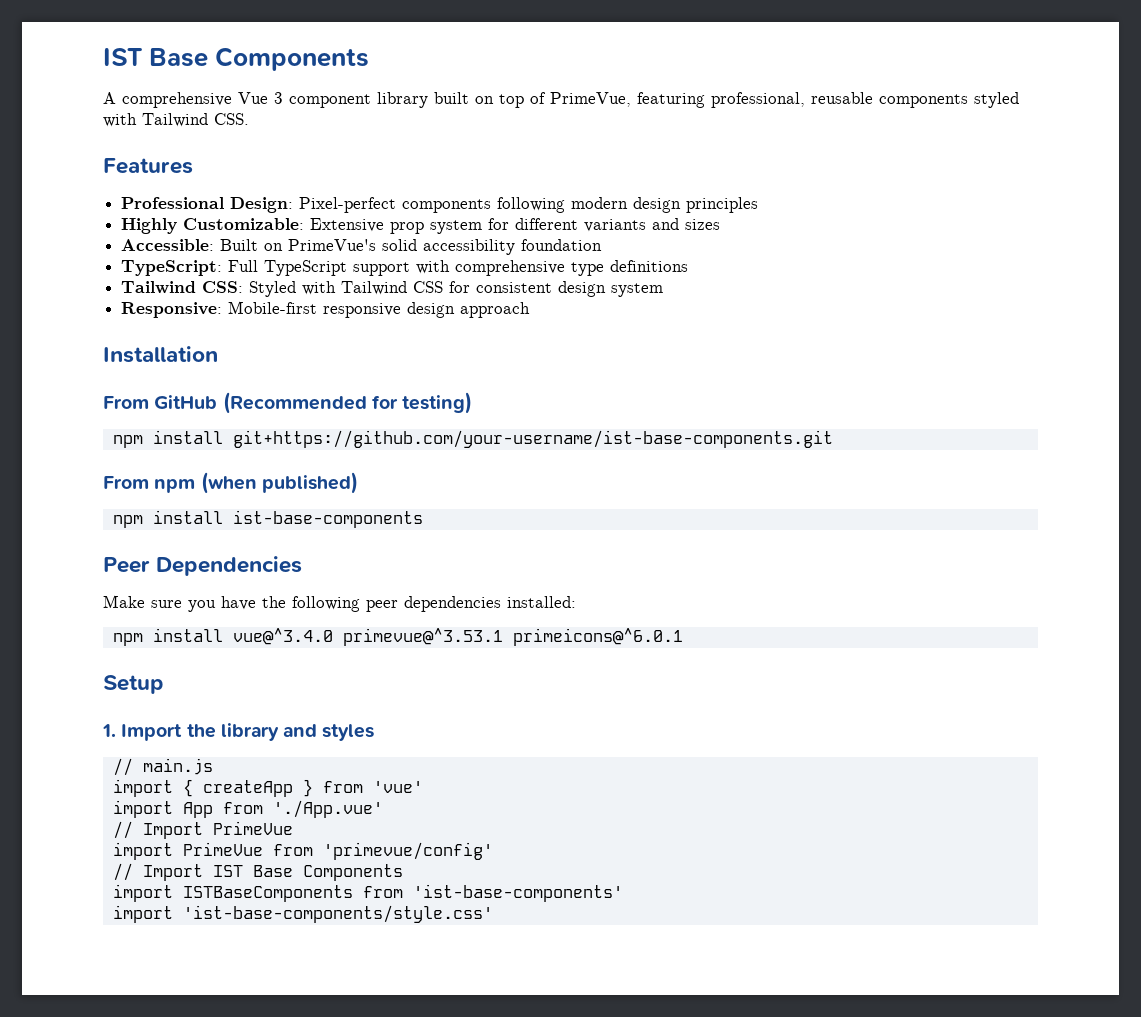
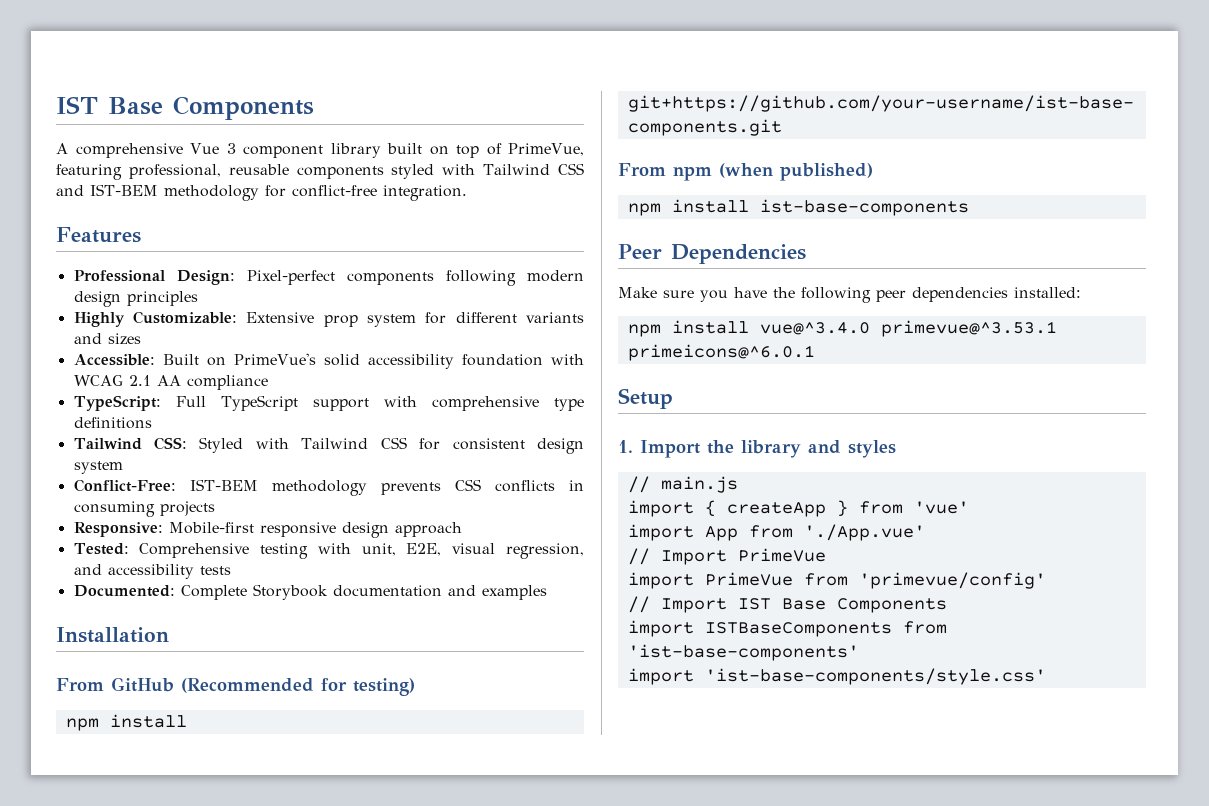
- A comprehensive Vue 3 component library built on top of PrimeVue, featuring professional, reusable components styled with Tailwind CSS.
+ A comprehensive Vue 3 component library built on top of PrimeVue, featuring professional, reusable components styled with Tailwind CSS and IST-BEM methodology for conflict-free integration.
- Accessible: Built on PrimeVue's solid accessibility foundation
+ Accessible: Built on PrimeVue's solid accessibility foundation with WCAG 2.1 AA compliance
+ Conflict-Free: IST-BEM methodology prevents CSS conflicts in consuming projects
+ Tested: Comprehensive testing with unit, E2E, visual regression, and accessibility tests
+ Documented: Complete Storybook documentation and examples

